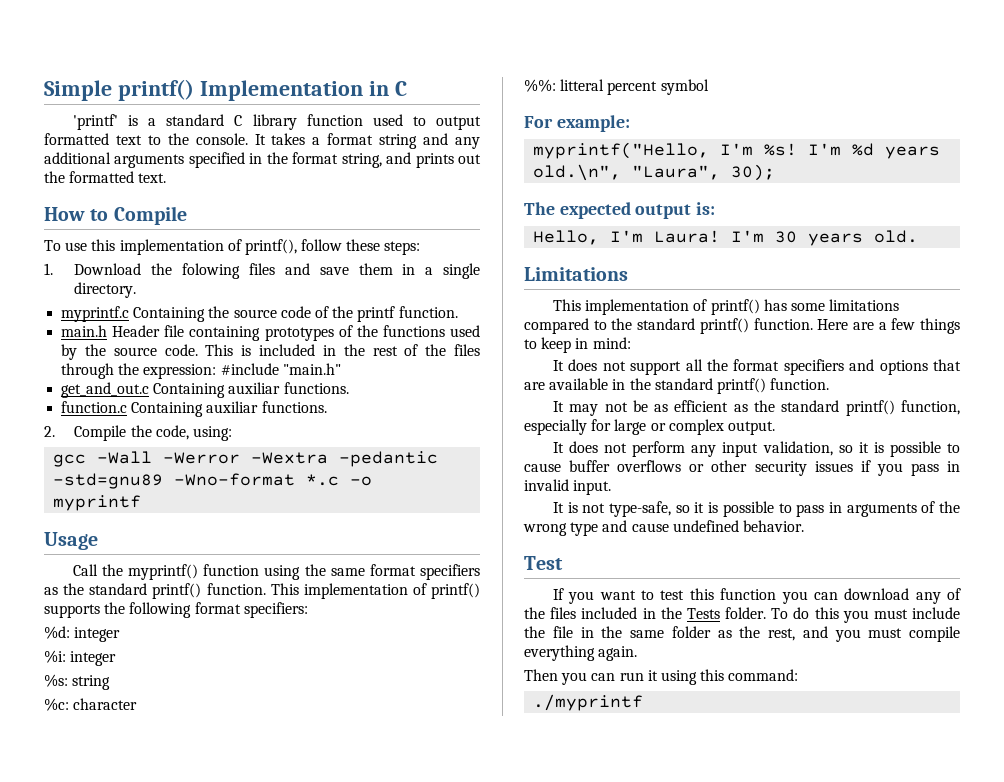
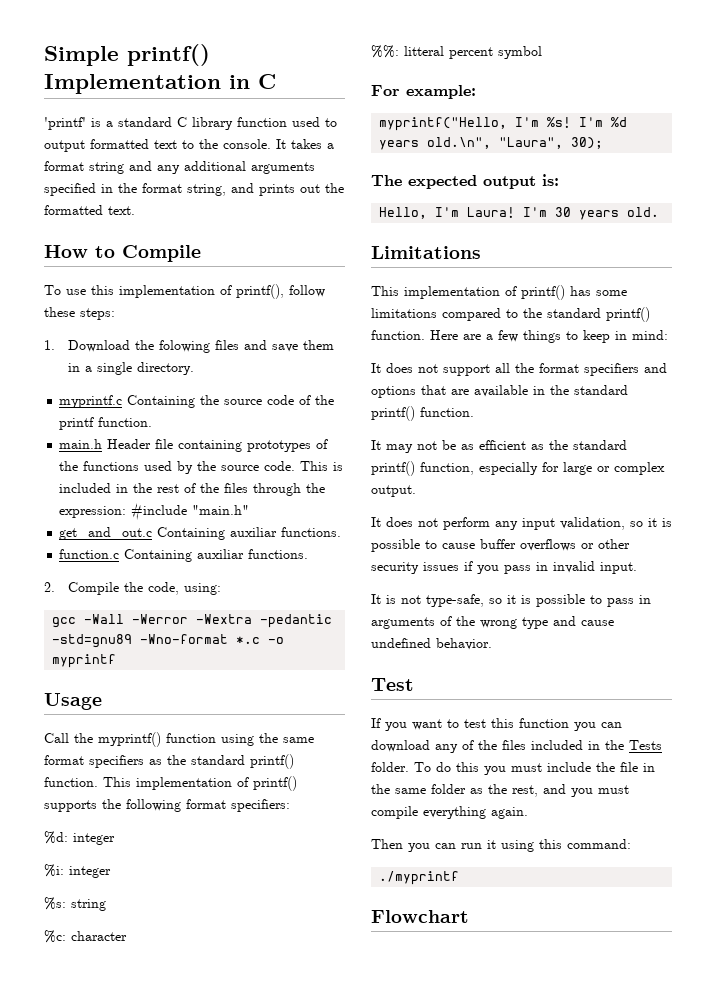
+ Flowchart

